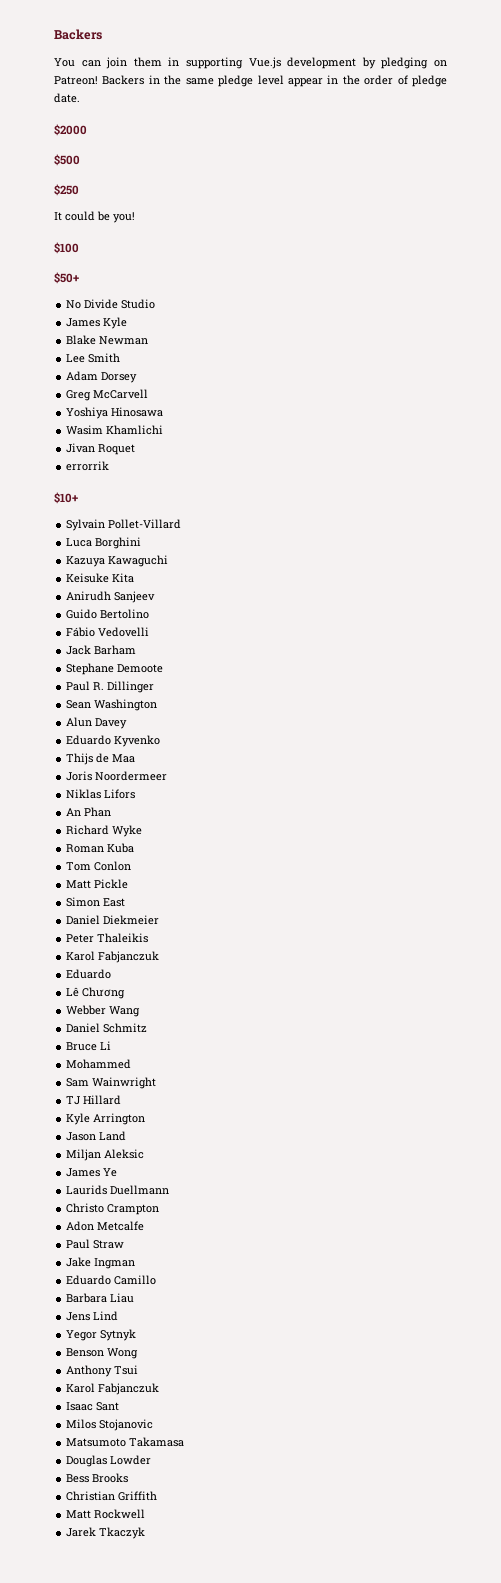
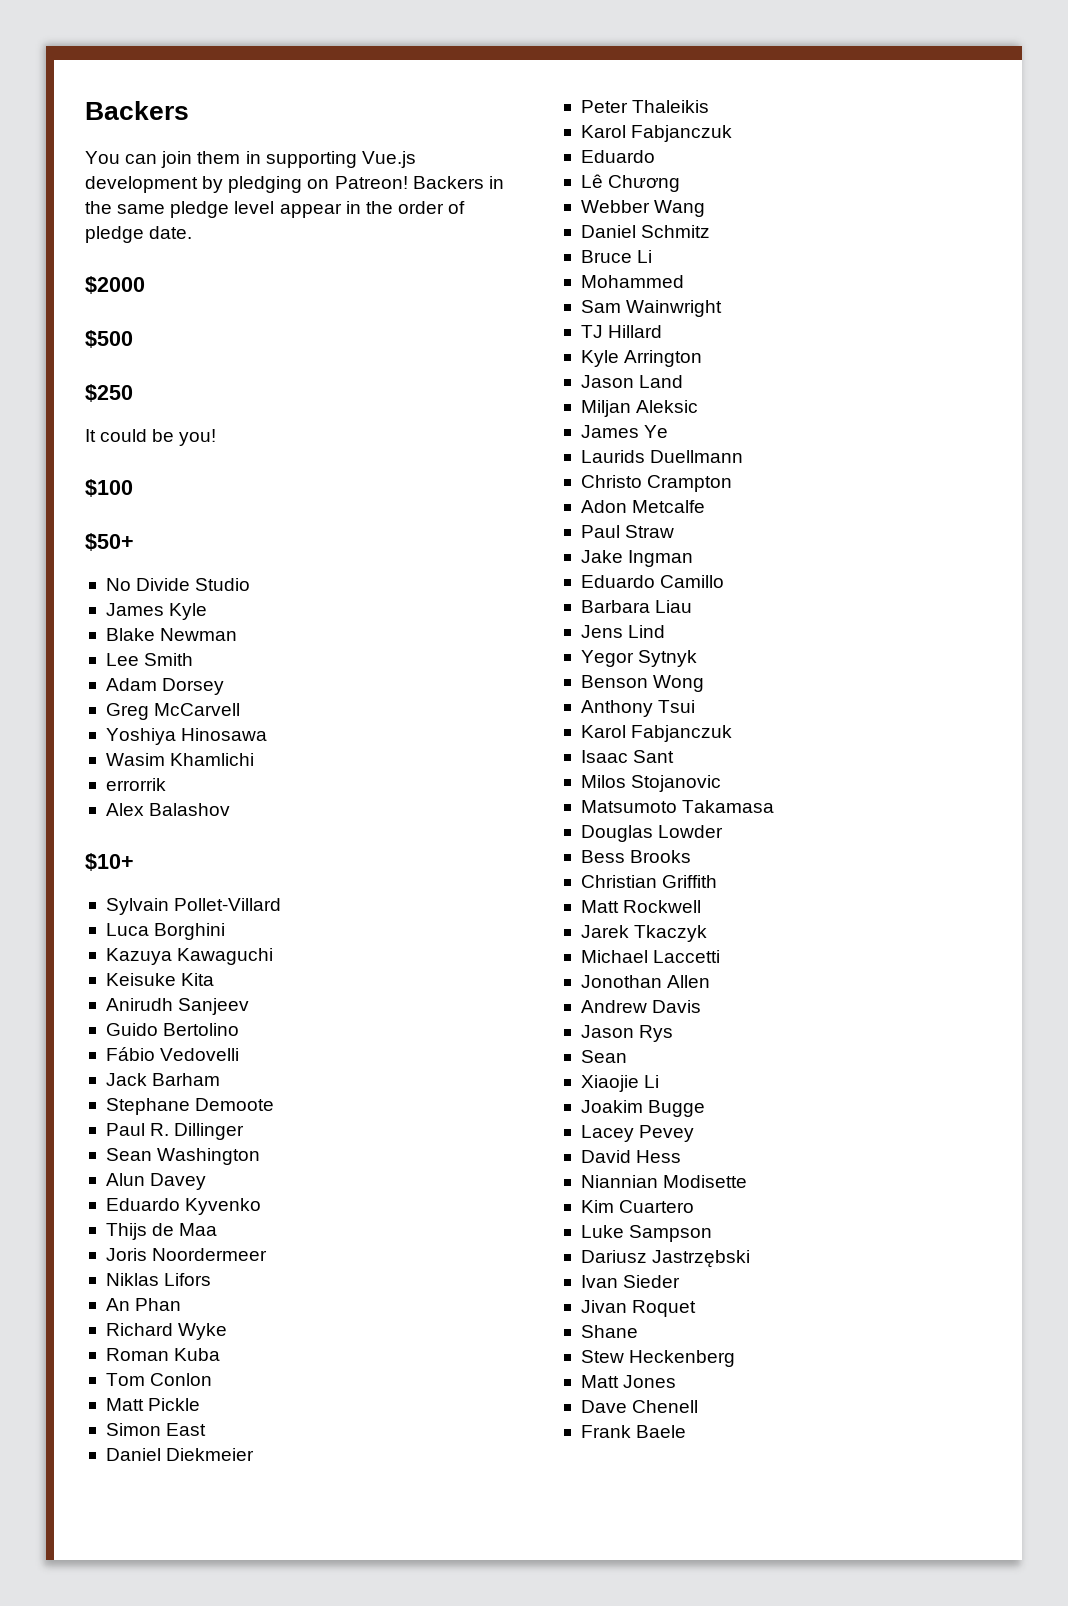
- Jivan Roquet
  errorrik
+ Alex Balashov
+ Michael Laccetti
+ Jonothan Allen
+ Andrew Davis
+ Jason Rys
+ Sean
+ Xiaojie Li
+ Joakim Bugge
+ Lacey Pevey
+ David Hess
+ Niannian Modisette
+ Kim Cuartero
+ Luke Sampson
+ Dariusz Jastrzębski
+ Ivan Sieder
+ Jivan Roquet
+ Shane
+ Stew Heckenberg
+ Matt Jones
+ Dave Chenell
+ Frank Baele

